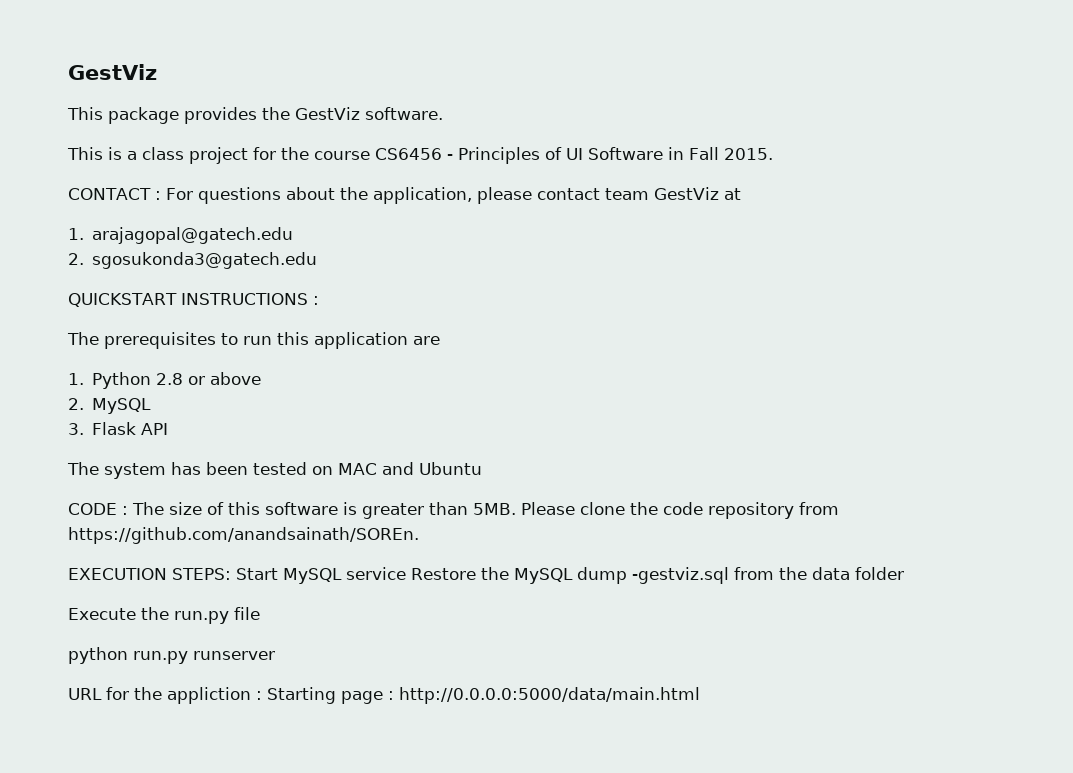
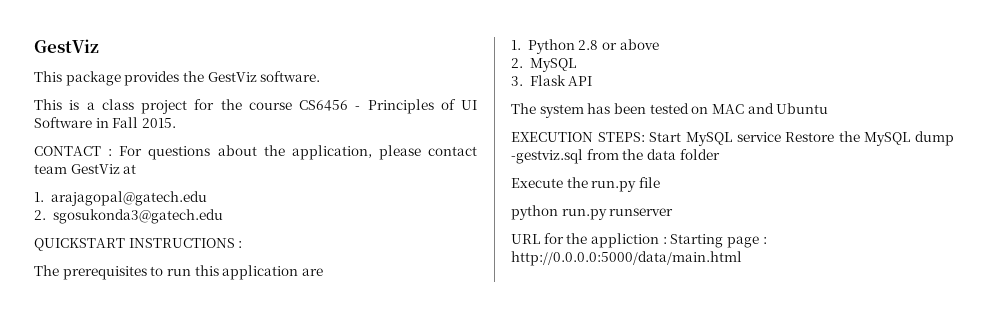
- CODE : The size of this software is greater than 5MB. Please clone the code repository from https://github.com/anandsainath/SOREn.

